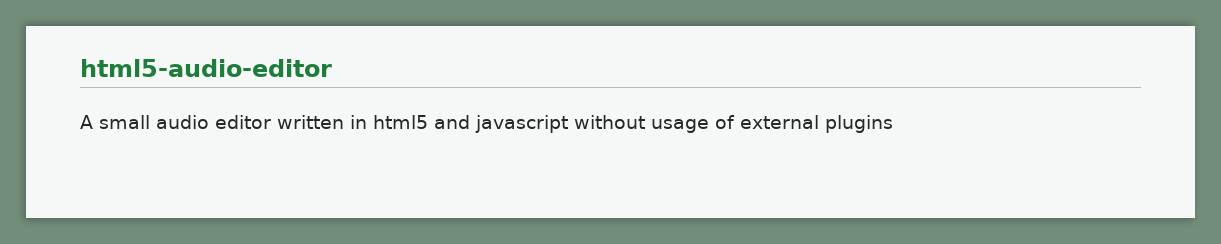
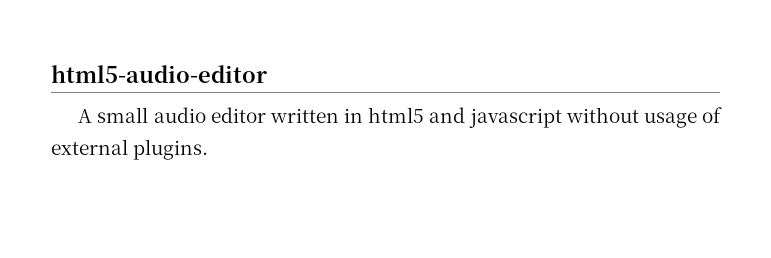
- A small audio editor written in html5 and javascript without usage of external plugins
+ A small audio editor written in html5 and javascript without usage of external plugins.

